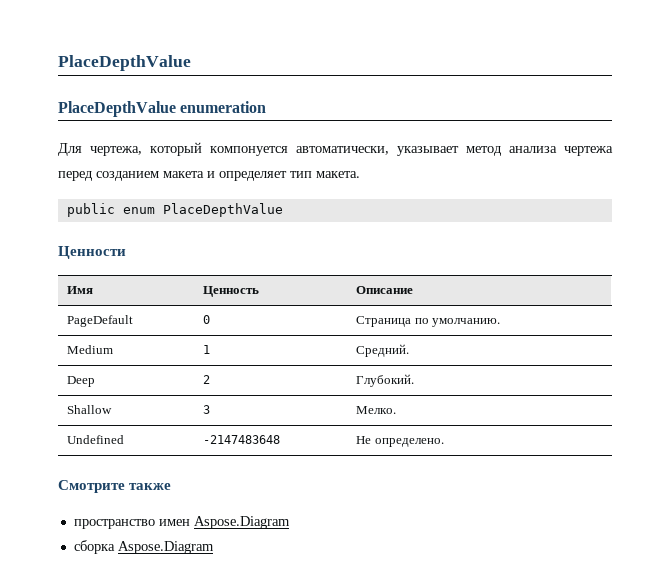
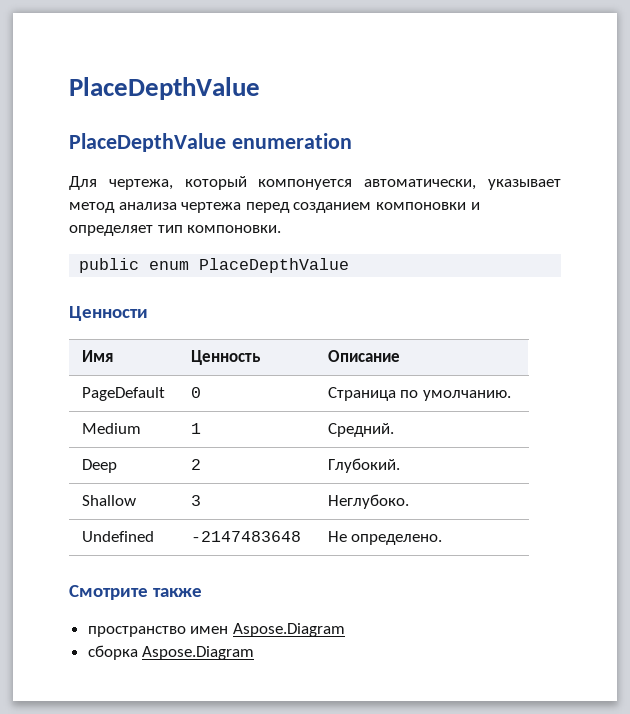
- Для чертежа, который компонуется автоматически, указывает метод анализа чертежа перед созданием макета и определяет тип макета.
+ Для чертежа, который компонуется автоматически, указывает метод анализа чертежа перед созданием компоновки и определяет тип компоновки.
- Shallow | 3 | Мелко.
+ Shallow | 3 | Неглубоко.

